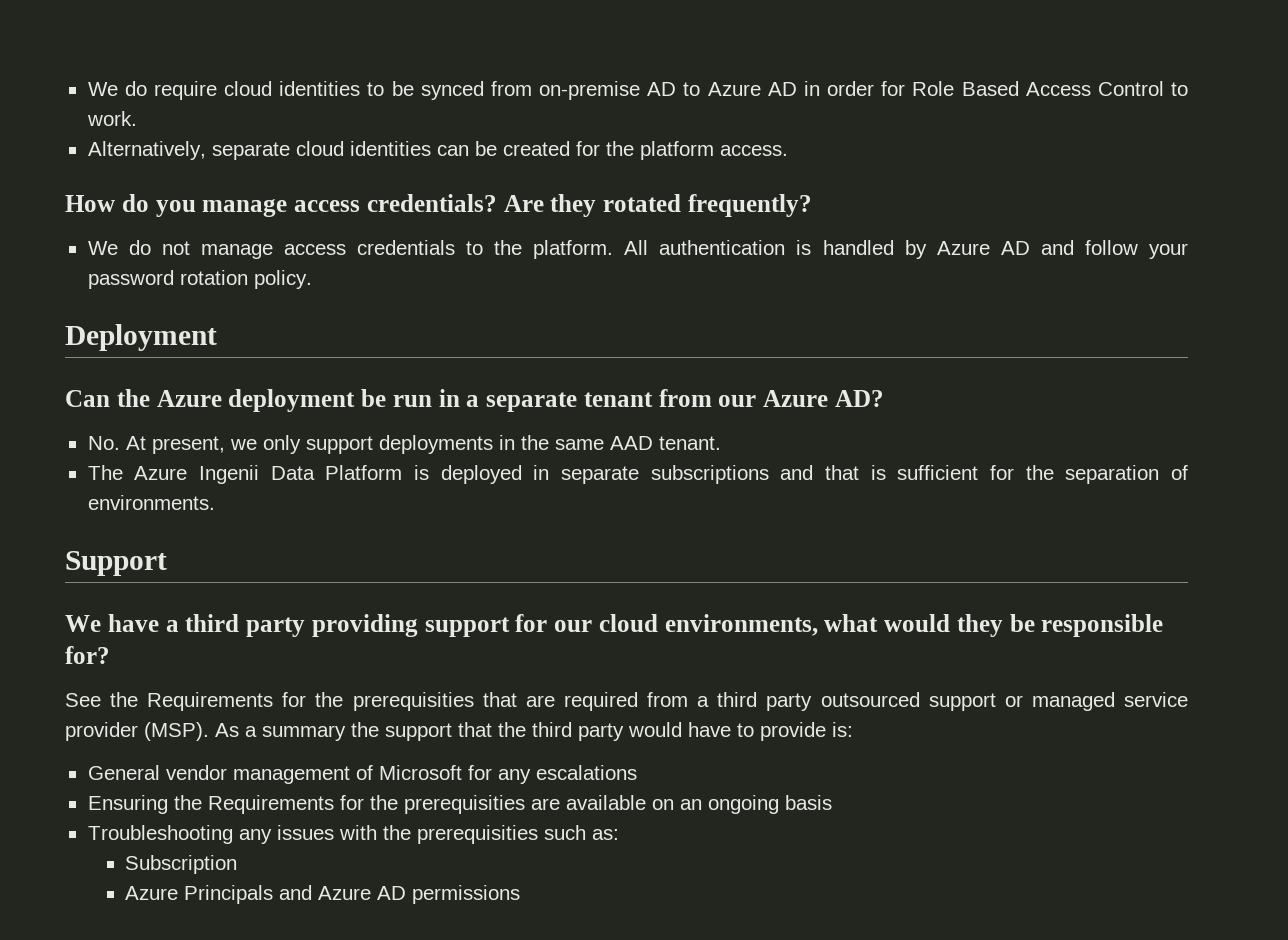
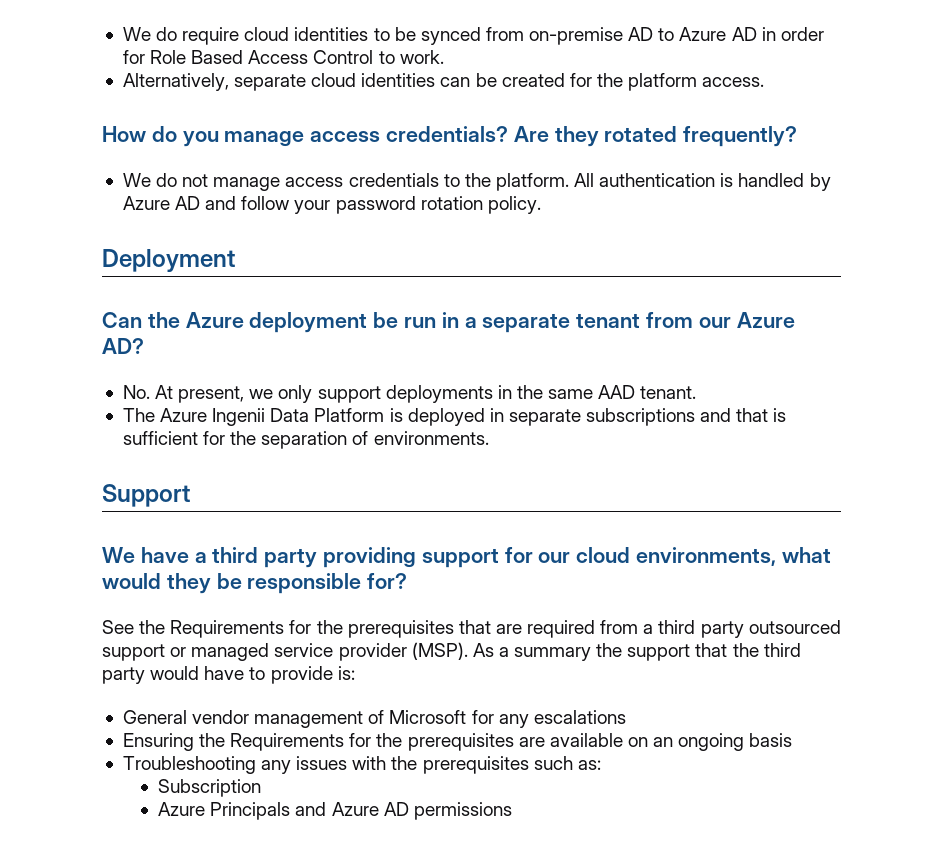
- See the Requirements for the prerequisities that are required from a third party outsourced support or managed service provider (MSP).
+ See the Requirements for the prerequisites that are required from a third party outsourced support or managed service provider (MSP).
- Ensuring the Requirements for the prerequisities are available on an ongoing basis
+ Ensuring the Requirements for the prerequisites are available on an ongoing basis
- Troubleshooting any issues with the prerequisities such as:
+ Troubleshooting any issues with the prerequisites such as:

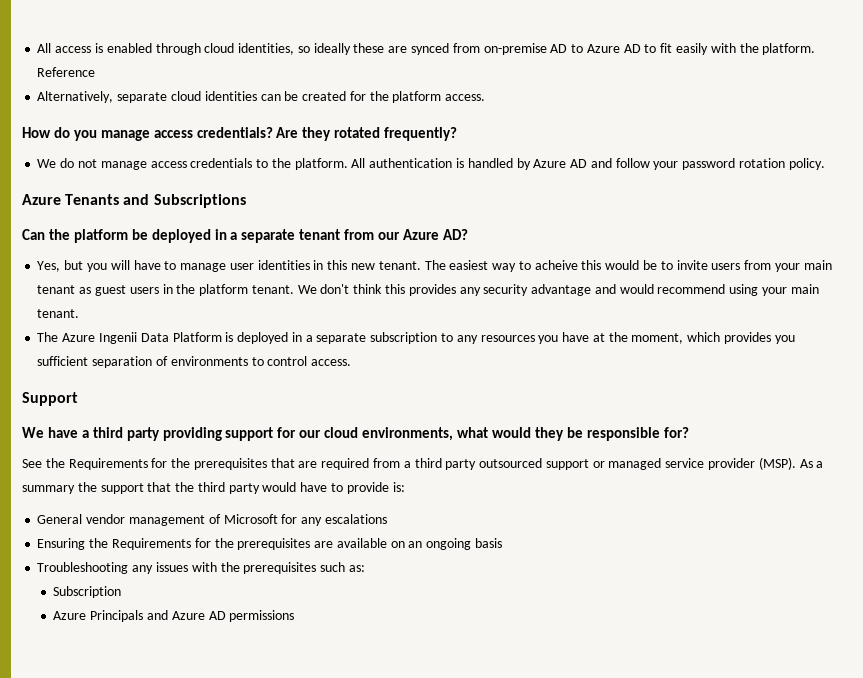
- We do require cloud identities to be synced from on-premise AD to Azure AD in order for Role Based Access Control to work.
+ All access is enabled through cloud identities, so ideally these are synced from on-premise AD to Azure AD to fit easily with the platform. Reference
- Deployment
- Can the Azure deployment be run in a separate tenant from our Azure AD?
+ Azure Tenants and Subscriptions
+ Can the platform be deployed in a separate tenant from our Azure AD?
- No. At present, we only support deployments in the same AAD tenant.
+ Yes, but you will have to manage user identities in this new tenant. The easiest way to acheive this would be to invite users from your main tenant as guest users in the platform tenant. We don't think this provides any security advantage and would recommend using your main tenant.
- The Azure Ingenii Data Platform is deployed in separate subscriptions and that is sufficient for the separation of environments.
+ The Azure Ingenii Data Platform is deployed in a separate subscription to any resources you have at the moment, which provides you sufficient separation of environments to control access.

